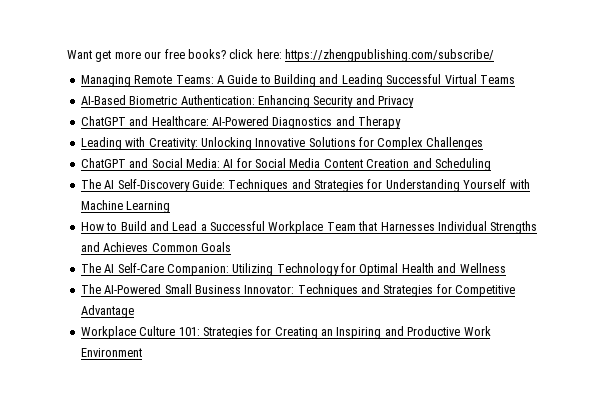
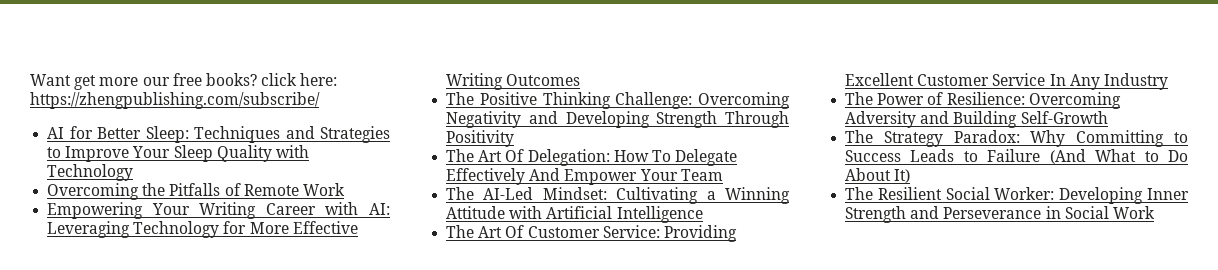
- Managing Remote Teams: A Guide to Building and Leading Successful Virtual Teams
- AI-Based Biometric Authentication: Enhancing Security and Privacy
- ChatGPT and Healthcare: AI-Powered Diagnostics and Therapy
- Leading with Creativity: Unlocking Innovative Solutions for Complex Challenges
- ChatGPT and Social Media: AI for Social Media Content Creation and Scheduling
- The AI Self-Discovery Guide: Techniques and Strategies for Understanding Yourself with Machine Learning
- How to Build and Lead a Successful Workplace Team that Harnesses Individual Strengths and Achieves Common Goals
- The AI Self-Care Companion: Utilizing Technology for Optimal Health and Wellness
- The AI-Powered Small Business Innovator: Techniques and Strategies for Competitive Advantage
- Workplace Culture 101: Strategies for Creating an Inspiring and Productive Work Environment
+ AI for Better Sleep: Techniques and Strategies to Improve Your Sleep Quality with Technology
+ Overcoming the Pitfalls of Remote Work
+ Empowering Your Writing Career with AI: Leveraging Technology for More Effective Writing Outcomes
+ The Positive Thinking Challenge: Overcoming Negativity and Developing Strength Through Positivity
+ The Art Of Delegation: How To Delegate Effectively And Empower Your Team
+ The AI-Led Mindset: Cultivating a Winning Attitude with Artificial Intelligence
+ The Art Of Customer Service: Providing Excellent Customer Service In Any Industry
+ The Power of Resilience: Overcoming Adversity and Building Self-Growth
+ The Strategy Paradox: Why Committing to Success Leads to Failure (And What to Do About It)
+ The Resilient Social Worker: Developing Inner Strength and Perseverance in Social Work

